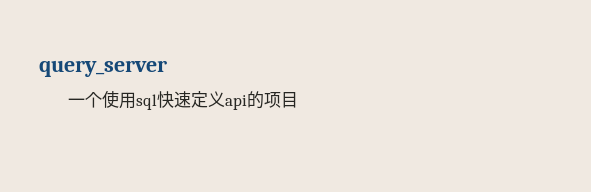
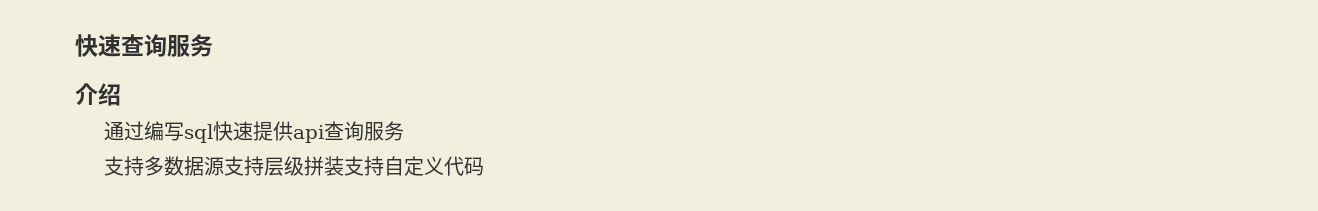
- query_server
- 一个使用sql快速定义api的项目
+ 快速查询服务
+ 介绍
+ 通过编写sql快速提供api查询服务
+ 支持多数据源支持层级拼装支持自定义代码

